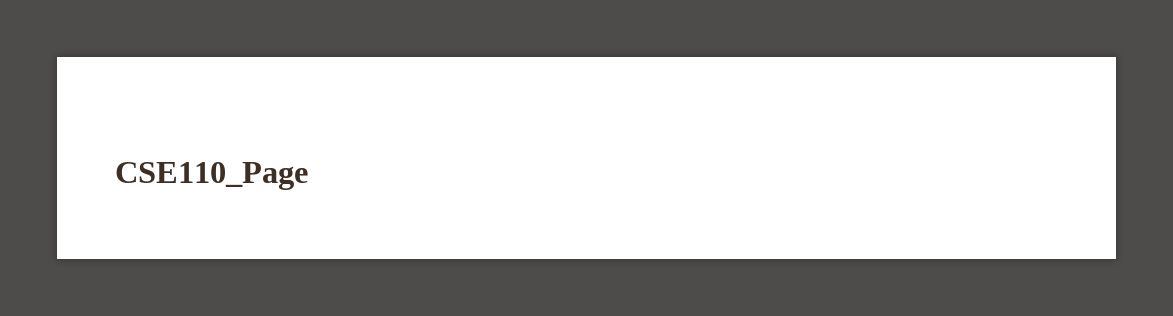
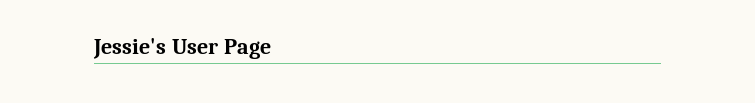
- CSE110_Page
+ Jessie's User Page

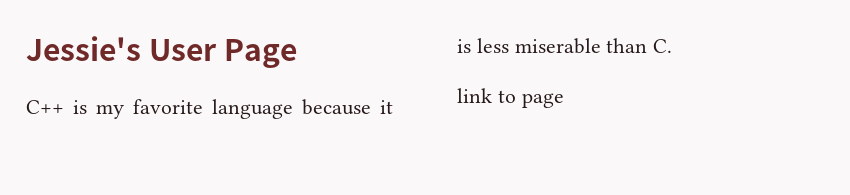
+ C++ is my favorite language because it is less miserable than C.
+ link to page

